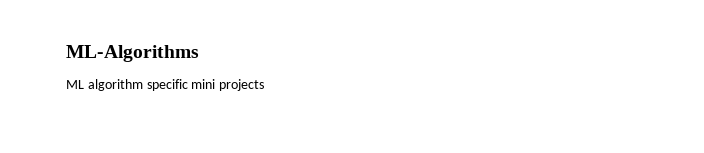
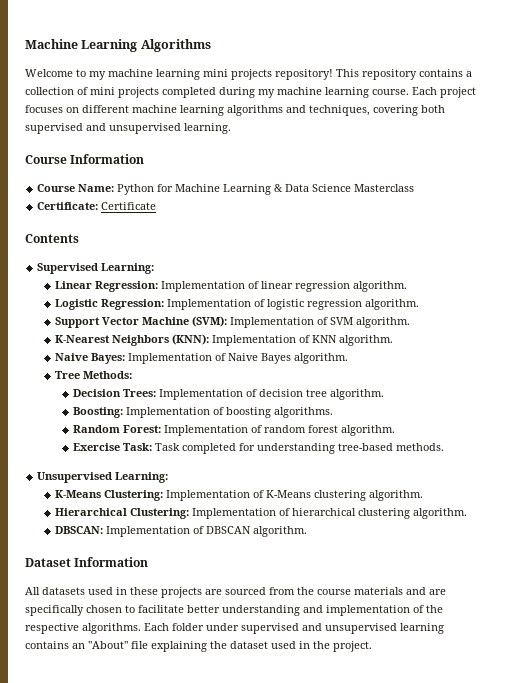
- ML-Algorithms
- ML algorithm specific mini projects
+ Machine Learning Algorithms
+ Welcome to my machine learning mini projects repository! This repository contains a collection of mini projects completed during my machine learning course. Each project focuses on different machine learning algorithms and techniques, covering both supervised and unsupervised learning.
+ Course Information
+ Course Name: Python for Machine Learning & Data Science Masterclass
+ Certificate: Certificate
+ Contents
+ Supervised Learning:
+ Linear Regression: Implementation of linear regression algorithm.
+ Logistic Regression: Implementation of logistic regression algorithm.
+ Support Vector Machine (SVM): Implementation of SVM algorithm.
+ K-Nearest Neighbors (KNN): Implementation of KNN algorithm.
+ Naive Bayes: Implementation of Naive Bayes algorithm.
+ Tree Methods:
+ Decision Trees: Implementation of decision tree algorithm.
+ Boosting: Implementation of boosting algorithms.
+ Random Forest: Implementation of random forest algorithm.
+ Exercise Task: Task completed for understanding tree-based methods.
+ Unsupervised Learning:
+ K-Means Clustering: Implementation of K-Means clustering algorithm.
+ Hierarchical Clustering: Implementation of hierarchical clustering algorithm.
+ DBSCAN: Implementation of DBSCAN algorithm.
+ Dataset Information
+ All datasets used in these projects are sourced from the course materials and are specifically chosen to facilitate better understanding and implementation of the respective algorithms. Each folder under supervised and unsupervised learning contains an "About" file explaining the dataset used in the project.

